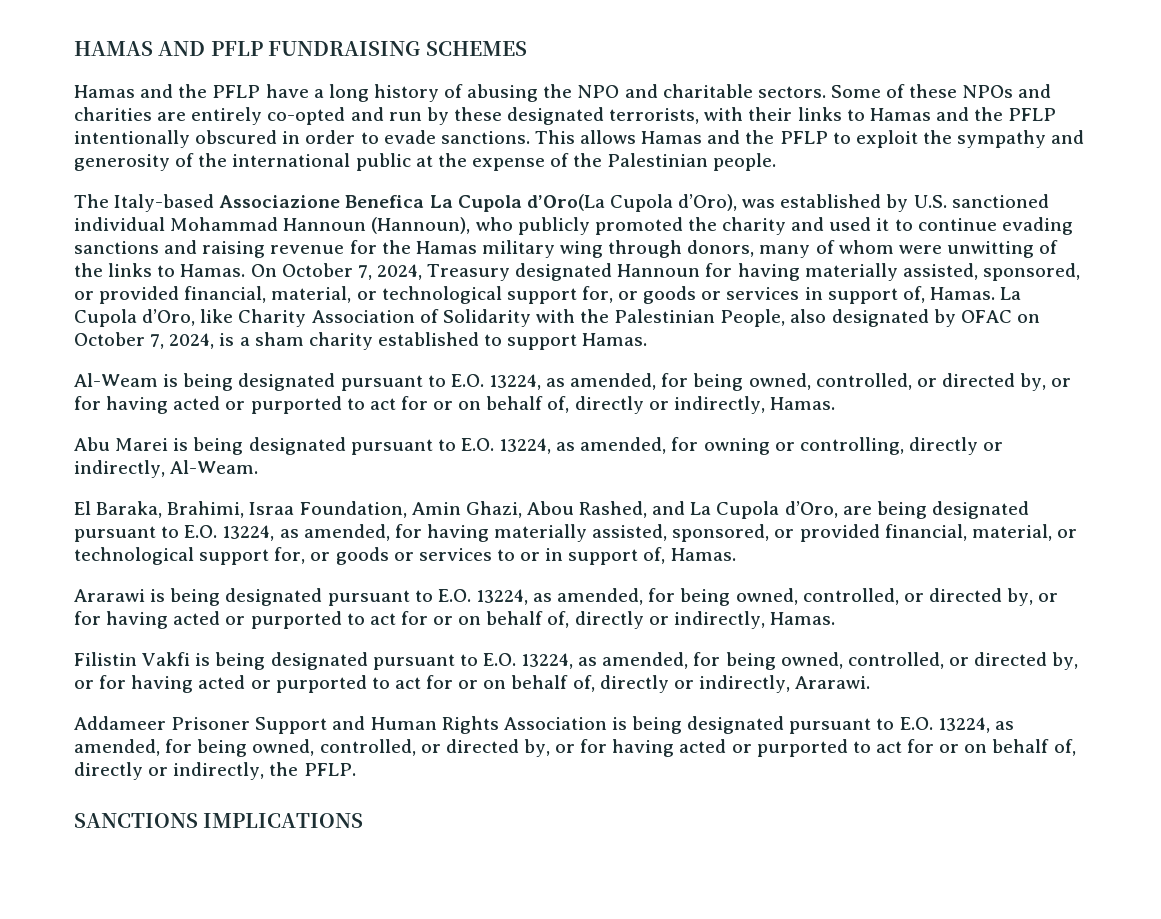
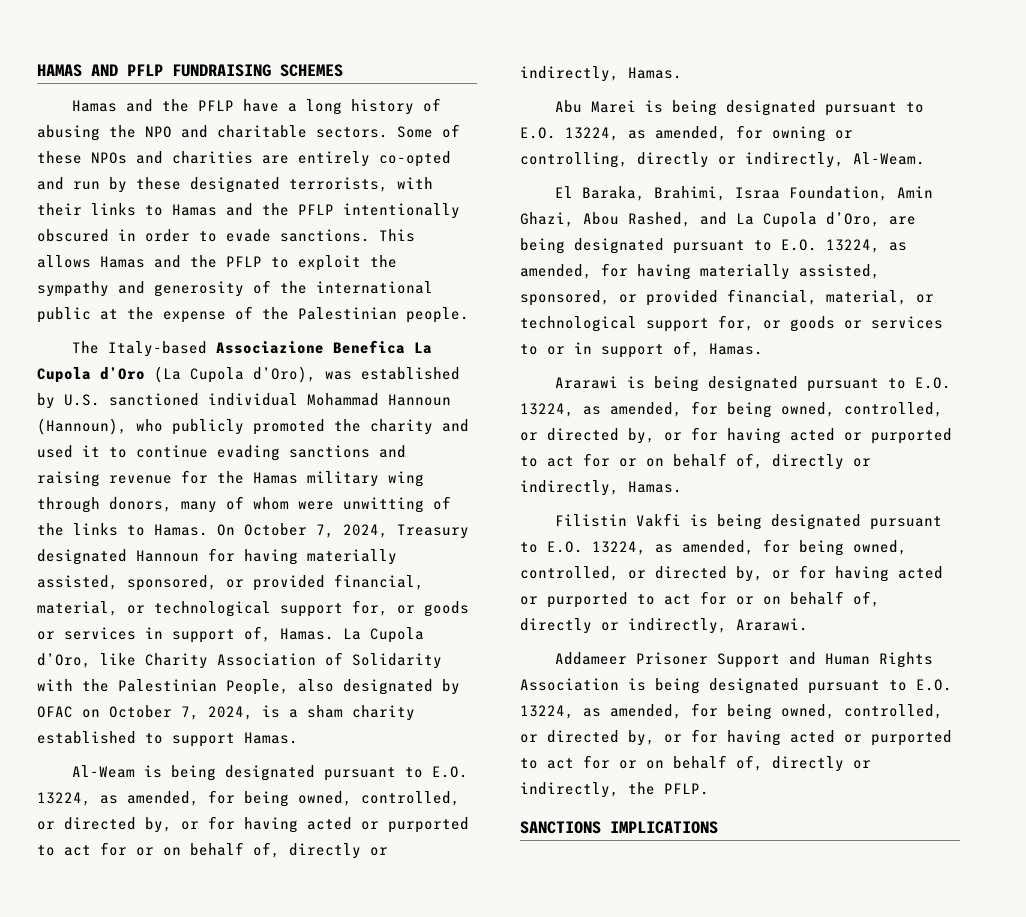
- The Italy-based Associazione Benefica La Cupola d’Oro(La Cupola d’Oro), was established by U.S. sanctioned individual Mohammad Hannoun (Hannoun), who publicly promoted the charity and used it to continue evading sanctions and raising revenue for the Hamas military wing through donors, many of whom were unwitting of the links to Hamas.
+ The Italy-based Associazione Benefica La Cupola d’Oro (La Cupola d’Oro), was established by U.S. sanctioned individual Mohammad Hannoun (Hannoun), who publicly promoted the charity and used it to continue evading sanctions and raising revenue for the Hamas military wing through donors, many of whom were unwitting of the links to Hamas.

